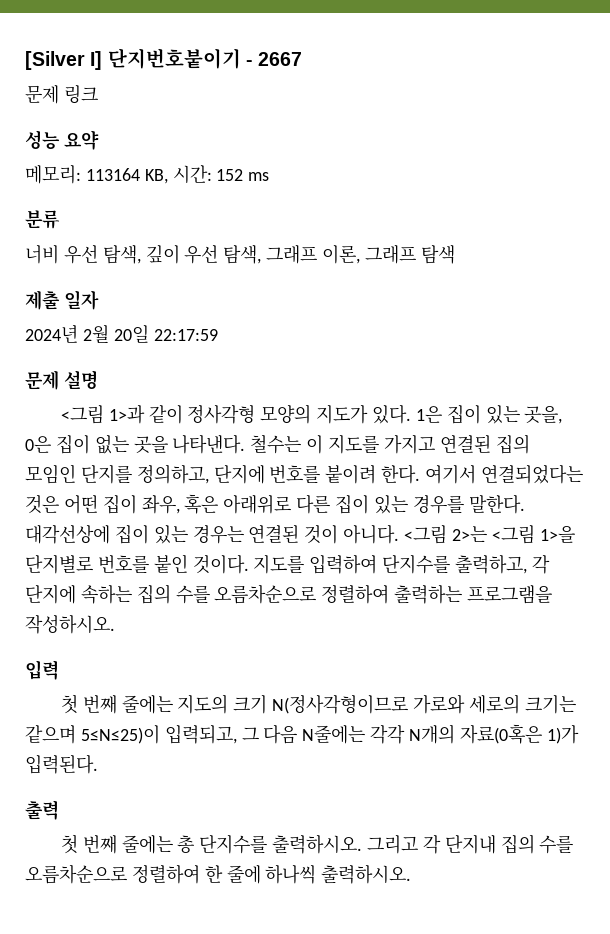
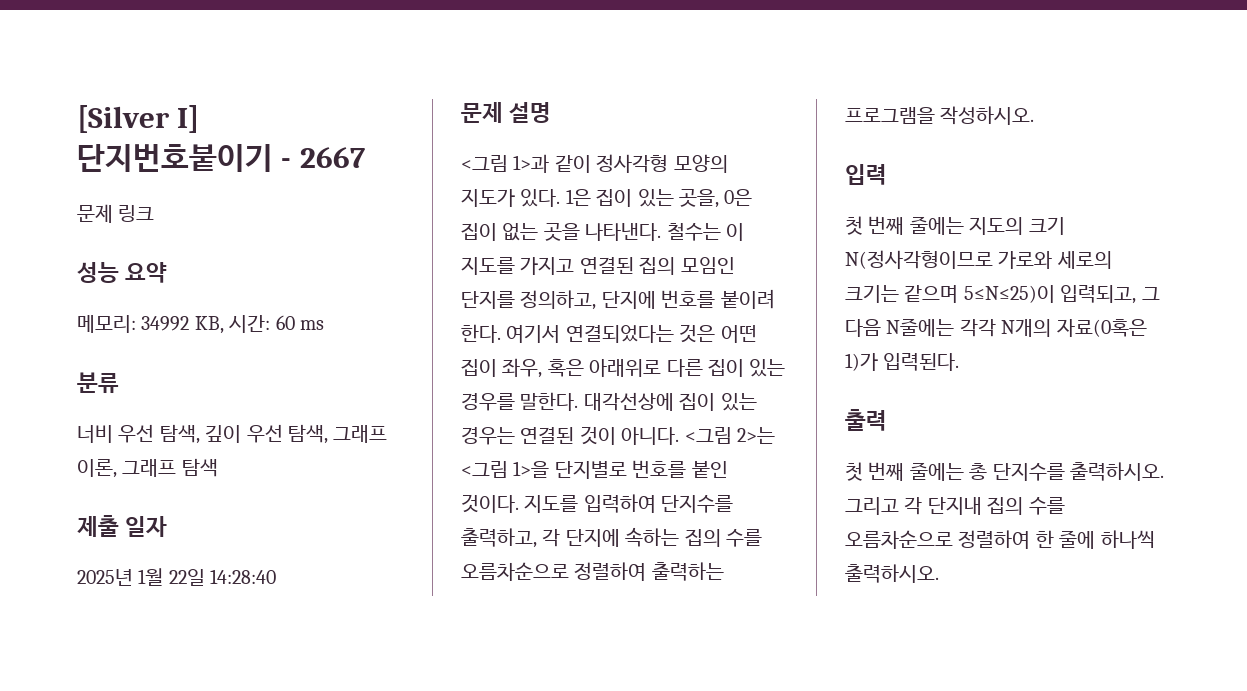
- 메모리: 113164 KB, 시간: 152 ms
+ 메모리: 34992 KB, 시간: 60 ms
- 2024년 2월 20일 22:17:59
+ 2025년 1월 22일 14:28:40

